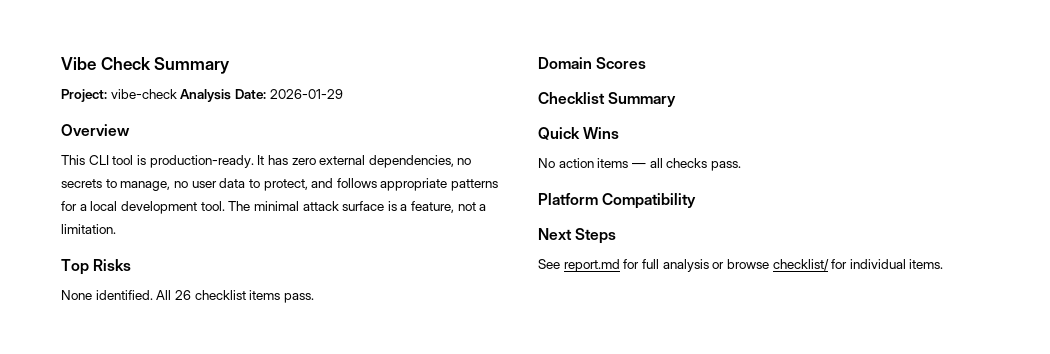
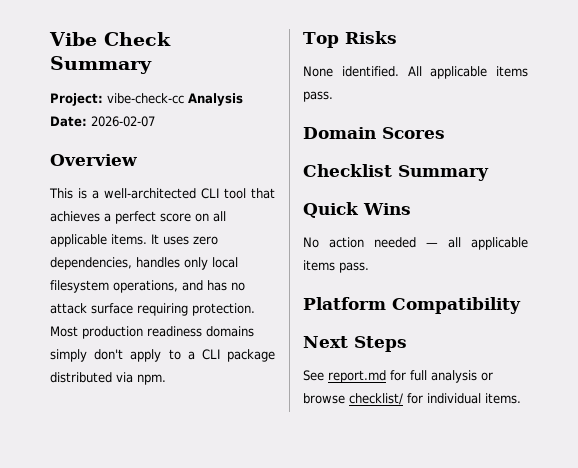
- Project: vibe-check Analysis Date: 2026-01-29
+ Project: vibe-check-cc Analysis Date: 2026-02-07
- This CLI tool is production-ready. It has zero external dependencies, no secrets to manage, no user data to protect, and follows appropriate patterns for a local development tool. The minimal attack surface is a feature, not a limitation.
+ This is a well-architected CLI tool that achieves a perfect score on all applicable items. It uses zero dependencies, handles only local filesystem operations, and has no attack surface requiring protection. Most production readiness domains simply don't apply to a CLI package distributed via npm.
- All 26 checklist items pass.
+ All applicable items pass.
- No action items — all checks pass.
+ No action needed — all applicable items pass.

